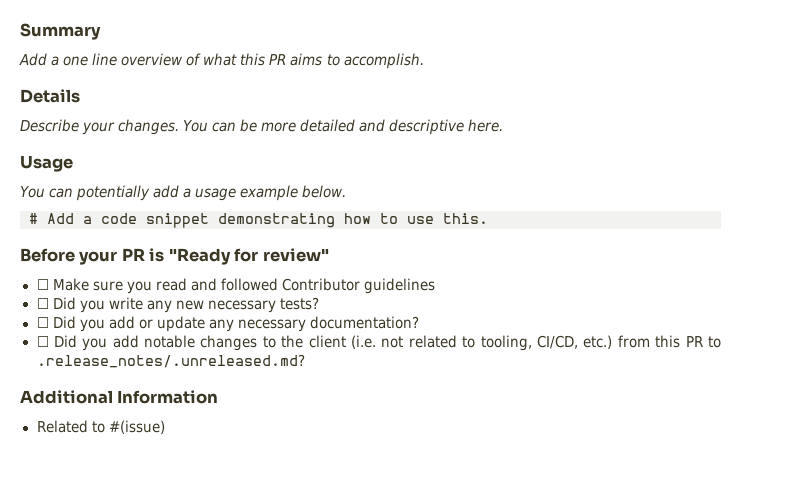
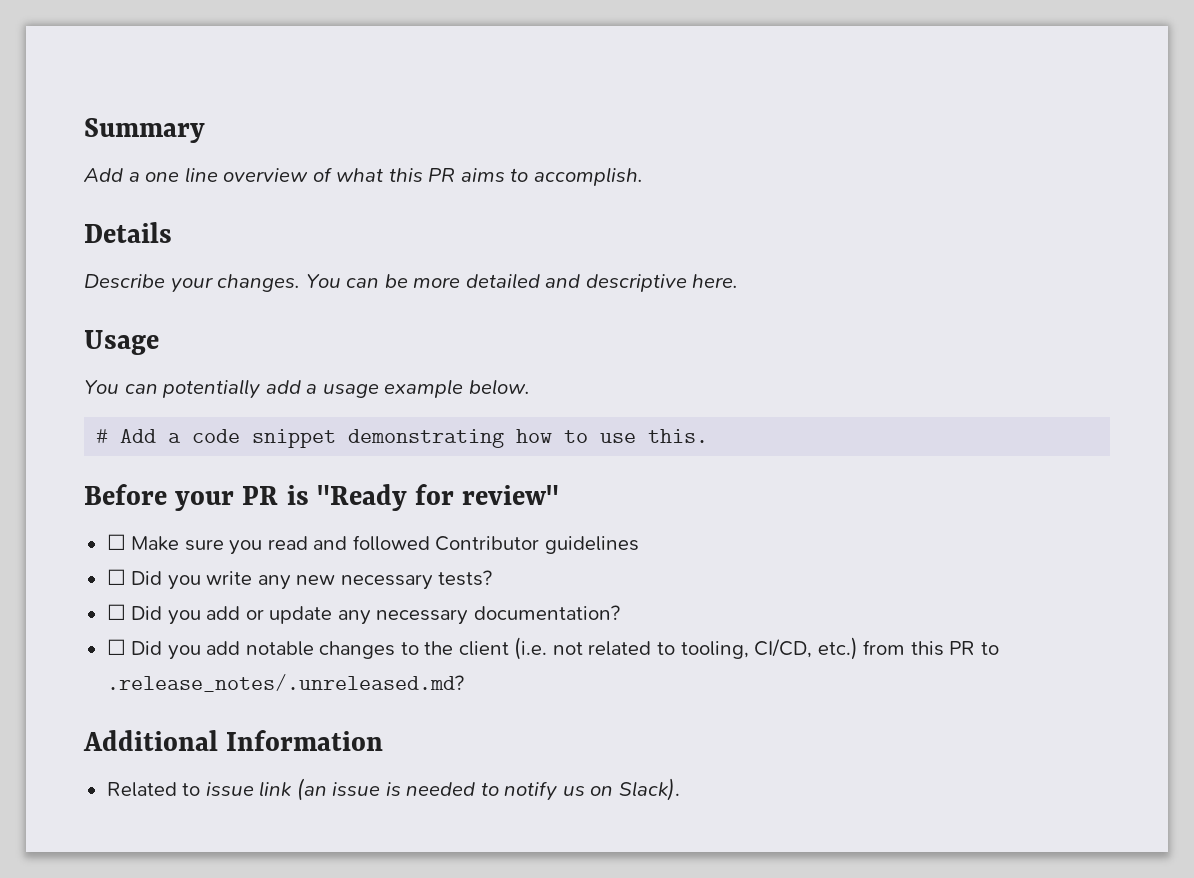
- Related to #(issue)
+ Related to issue link (an issue is needed to notify us on Slack).

